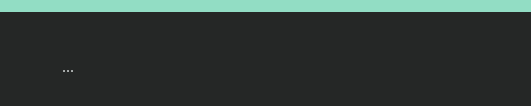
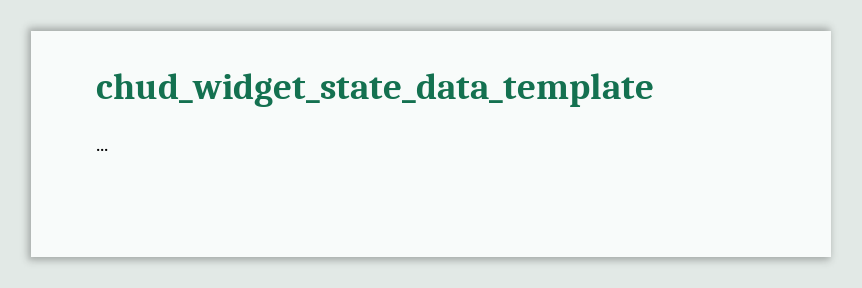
+ chud_widget_state_data_template

